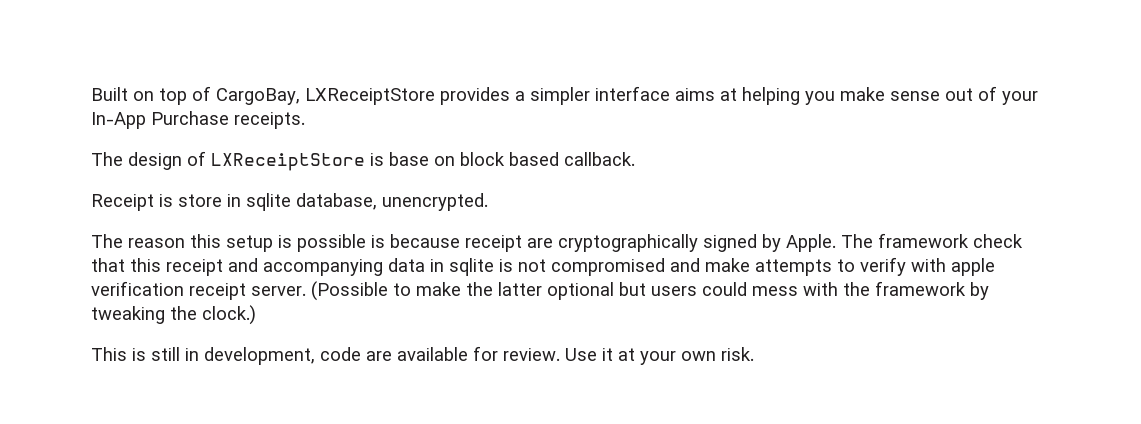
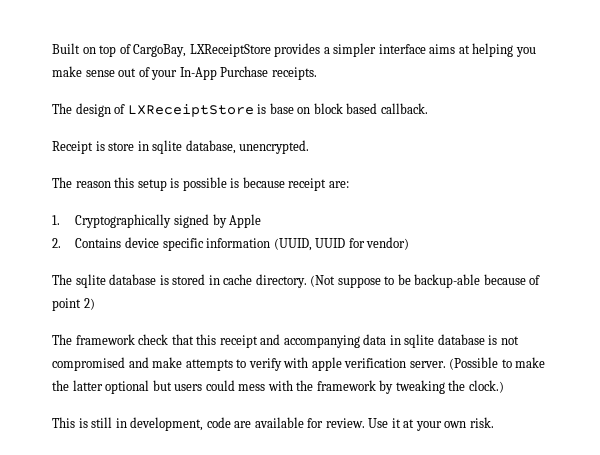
- The reason this setup is possible is because receipt are cryptographically signed by Apple. The framework check that this receipt and accompanying data in sqlite is not compromised and make attempts to verify with apple verification receipt server.
+ The reason this setup is possible is because receipt are:
+ 1. Cryptographically signed by Apple
+ 2. Contains device specific information (UUID, UUID for vendor)
+ The sqlite database is stored in cache directory. (Not suppose to be backup-able because of point 2)
+ The framework check that this receipt and accompanying data in sqlite database is not compromised and make attempts to verify with apple verification server.

